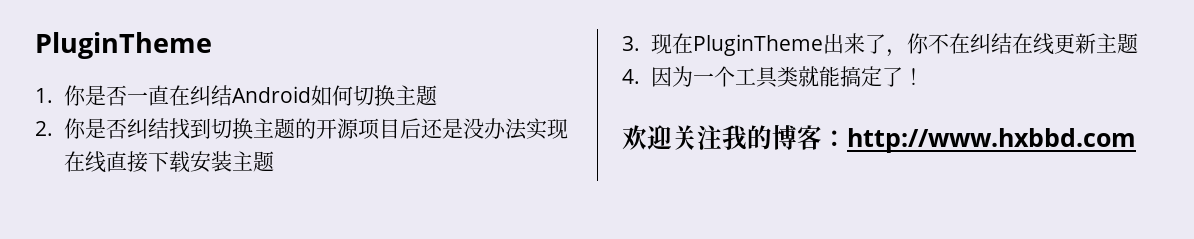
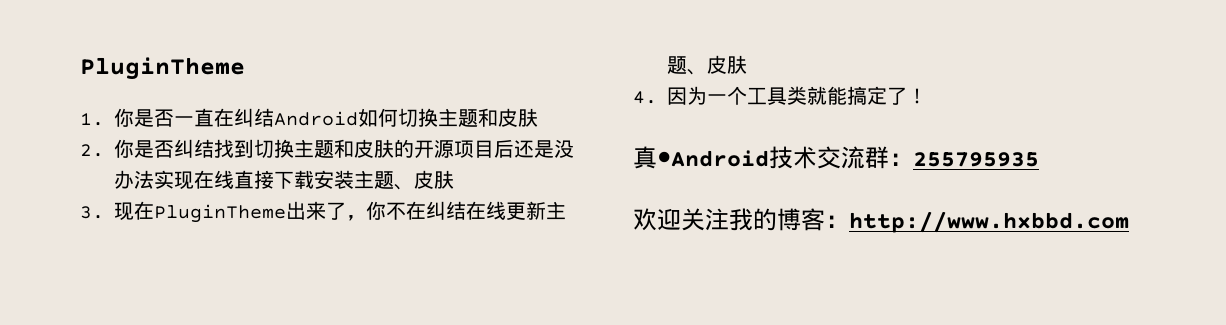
- 1.你是否一直在纠结Android如何切换主题
+ 1.你是否一直在纠结Android如何切换主题和皮肤
- 2.你是否纠结找到切换主题的开源项目后还是没办法实现在线直接下载安装主题
+ 2.你是否纠结找到切换主题和皮肤的开源项目后还是没办法实现在线直接下载安装主题、皮肤
- 3.现在PluginTheme出来了，你不在纠结在线更新主题
+ 3.现在PluginTheme出来了，你不在纠结在线更新主题、皮肤
+ 真●Android技术交流群：255795935

